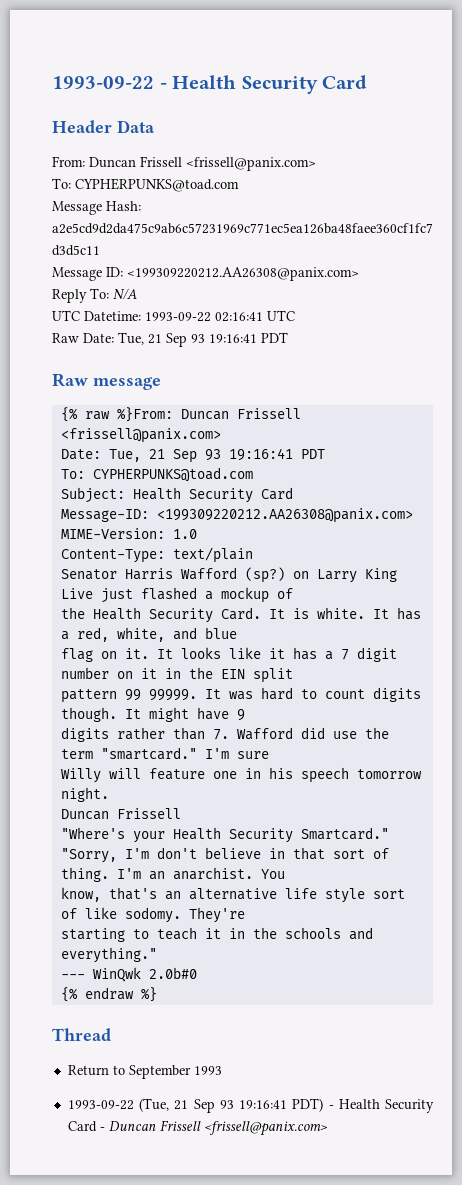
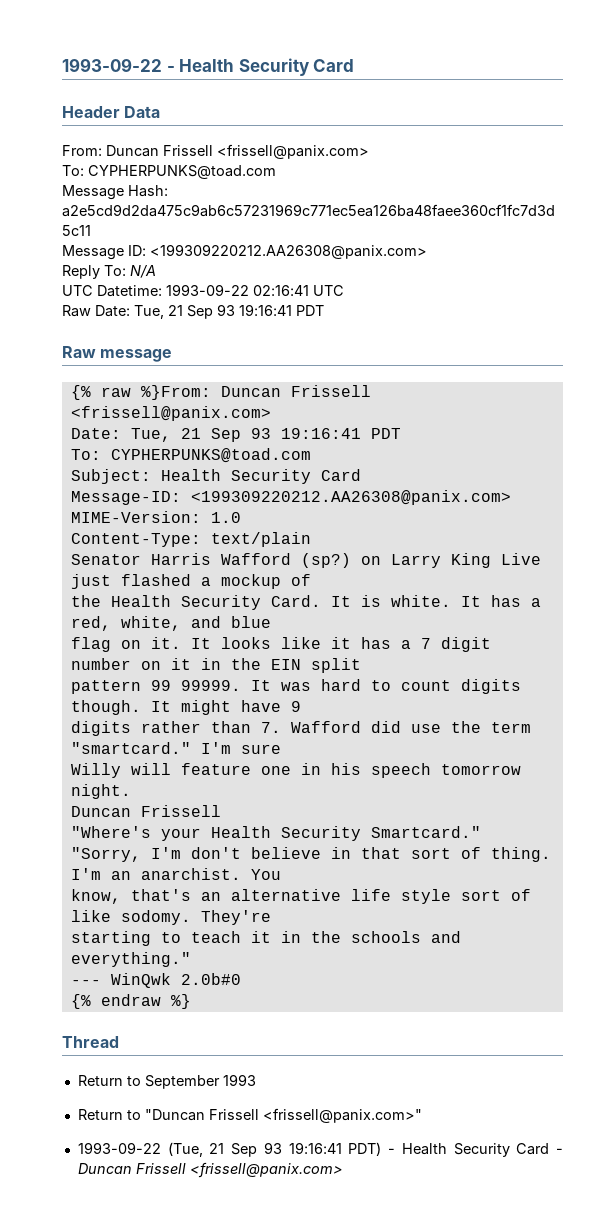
+ Return to "Duncan Frissell <frissell@panix.com>"

